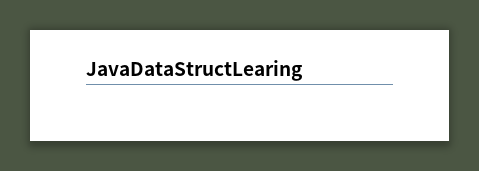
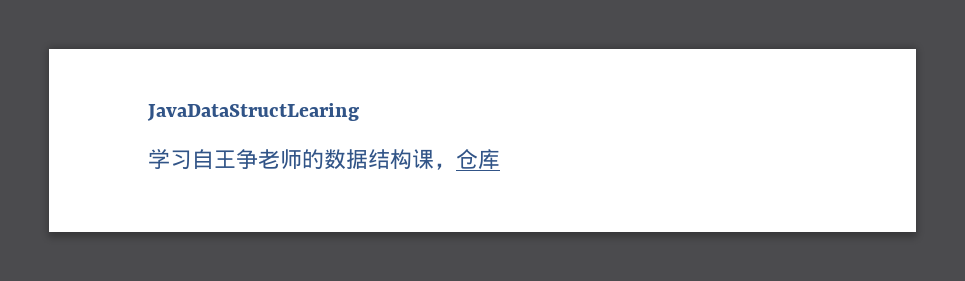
+ 学习自王争老师的数据结构课，仓库

